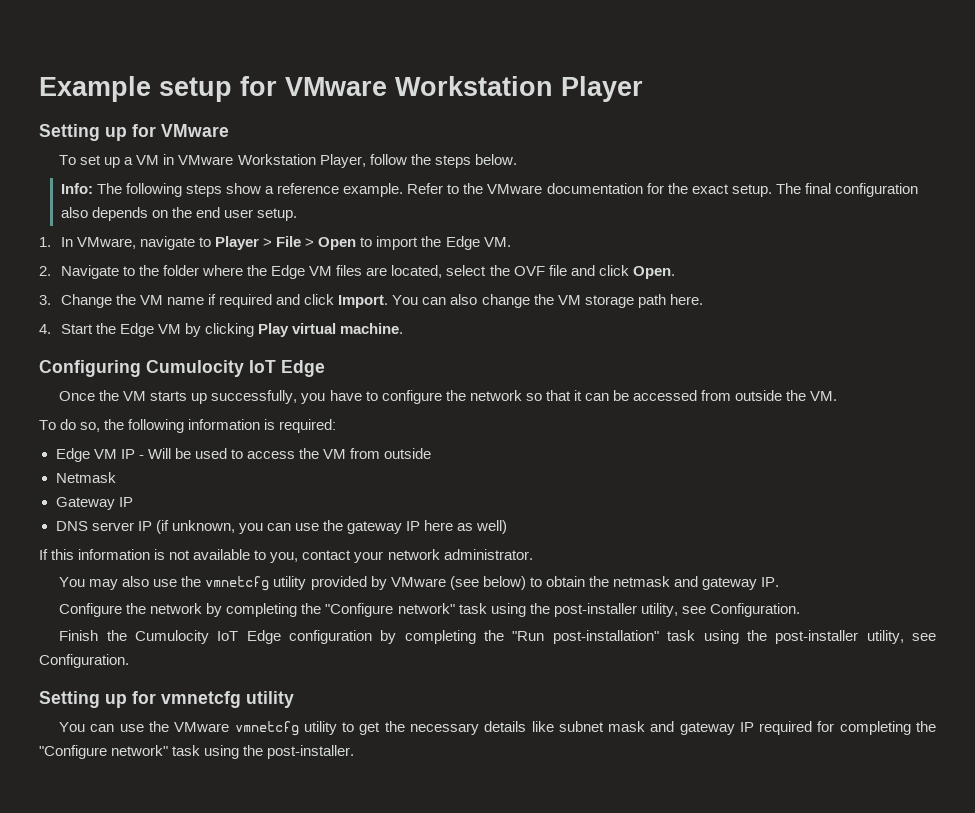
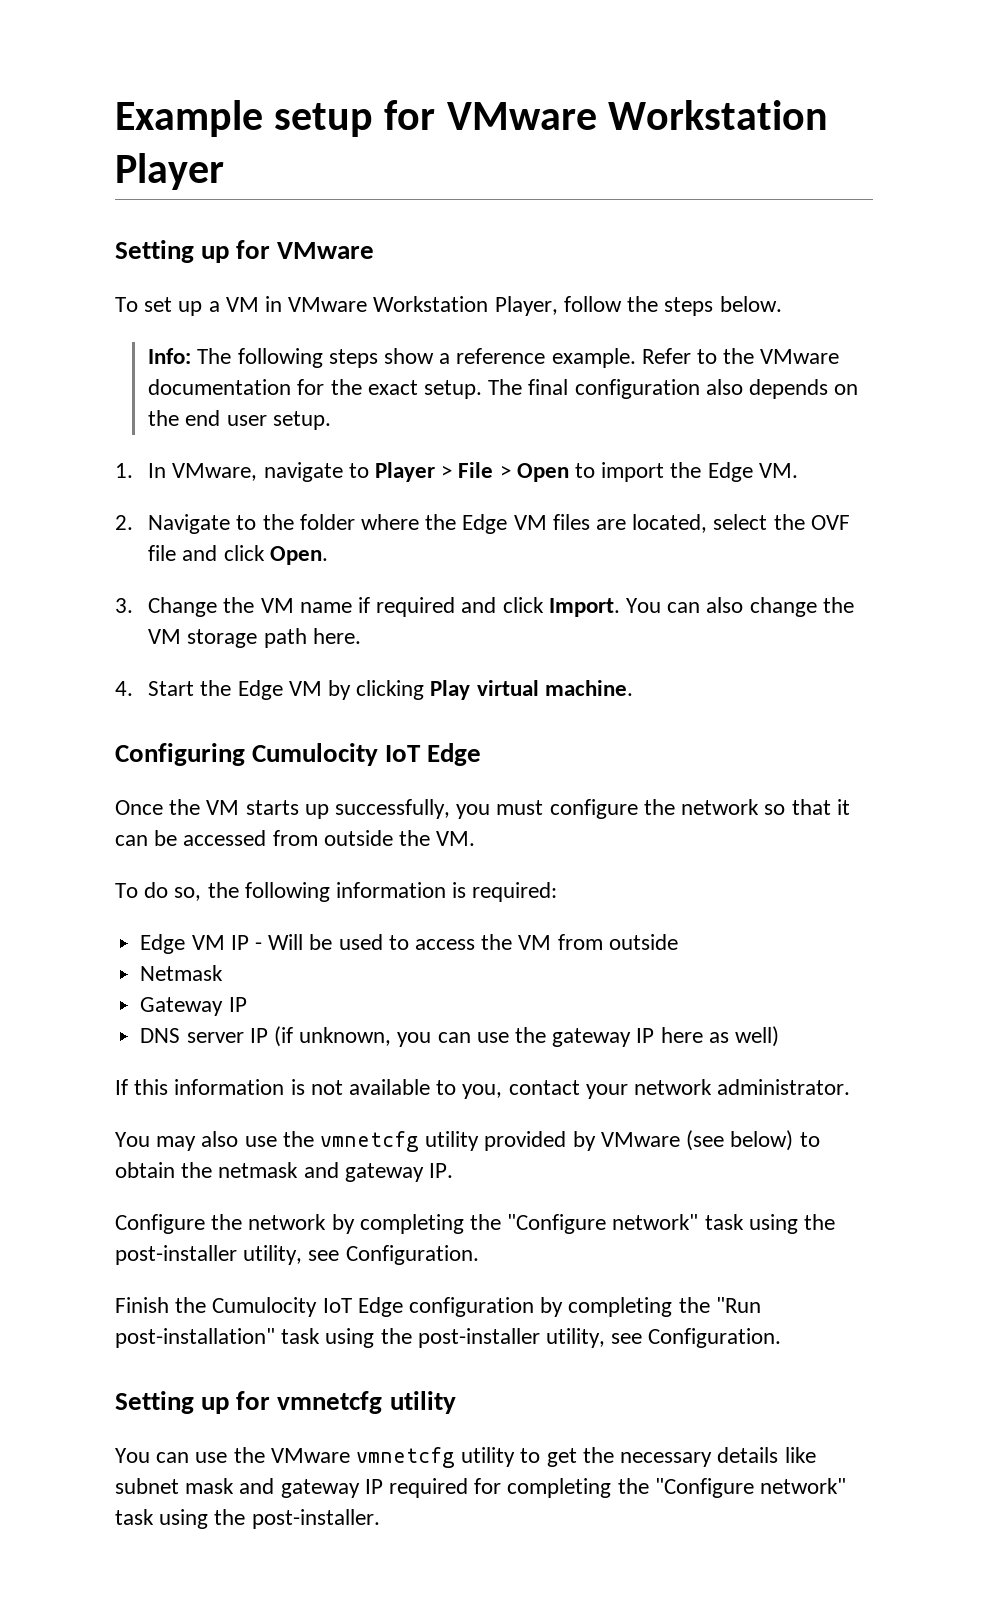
- Once the VM starts up successfully, you have to configure the network so that it can be accessed from outside the VM.
+ Once the VM starts up successfully, you must configure the network so that it can be accessed from outside the VM.

